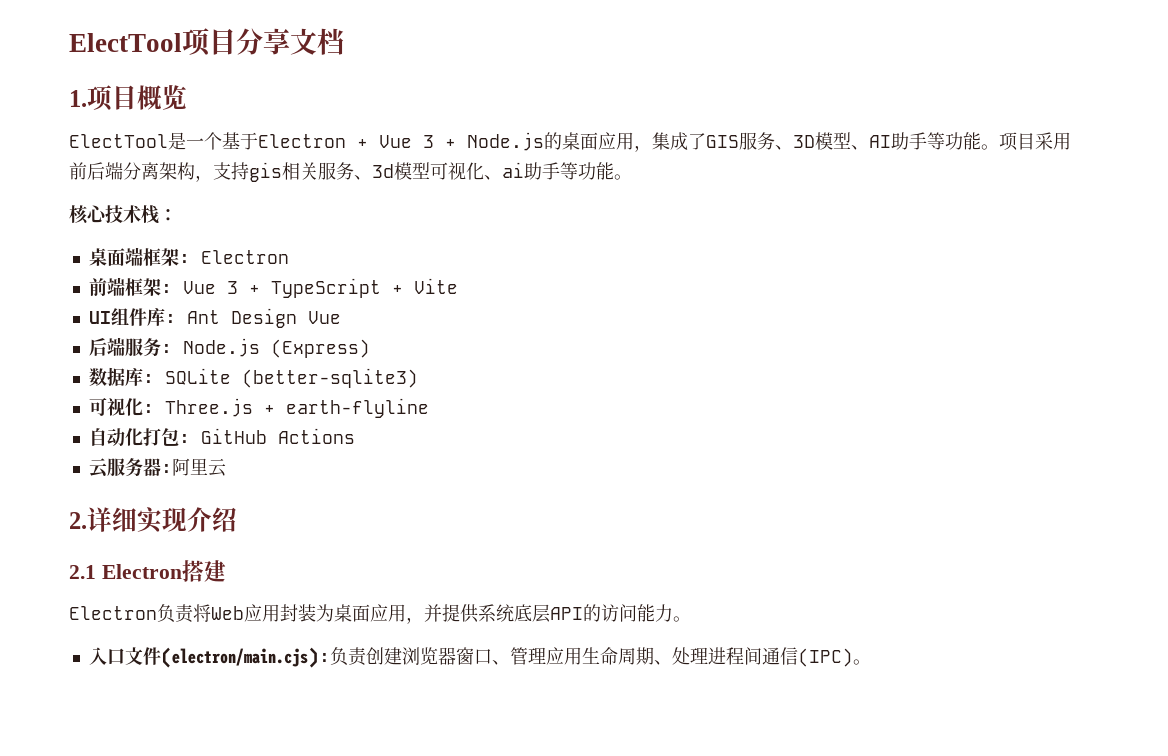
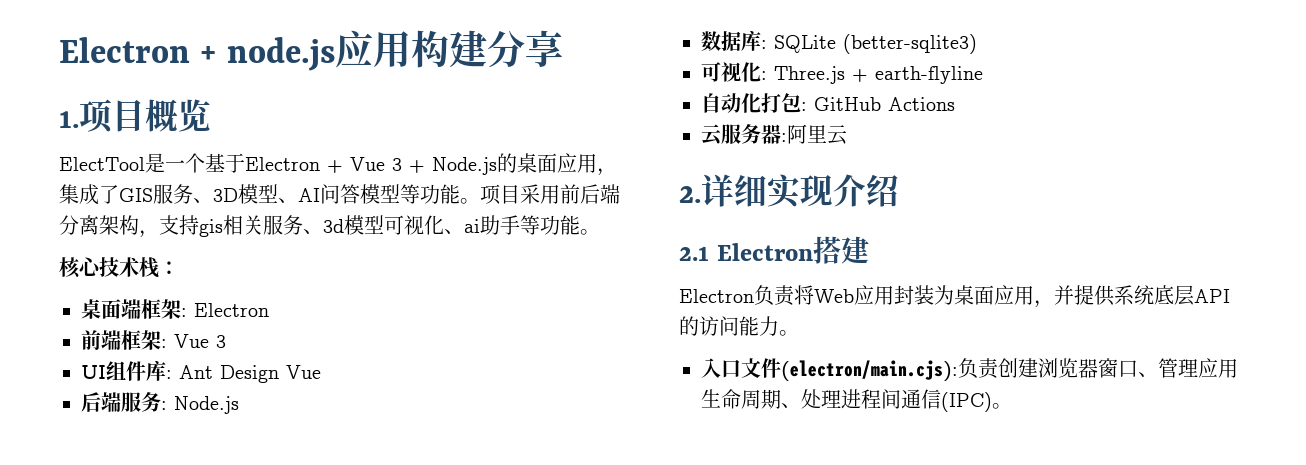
- ElectTool项目分享文档
+ Electron + node.js应用构建分享
- ElectTool是一个基于Electron + Vue 3 + Node.js的桌面应用，集成了GIS服务、3D模型、AI助手等功能。
+ ElectTool是一个基于Electron + Vue 3 + Node.js的桌面应用，集成了GIS服务、3D模型、AI问答模型等功能。
- 前端框架: Vue 3 + TypeScript + Vite
+ 前端框架: Vue 3
- 后端服务: Node.js (Express)
+ 后端服务: Node.js

